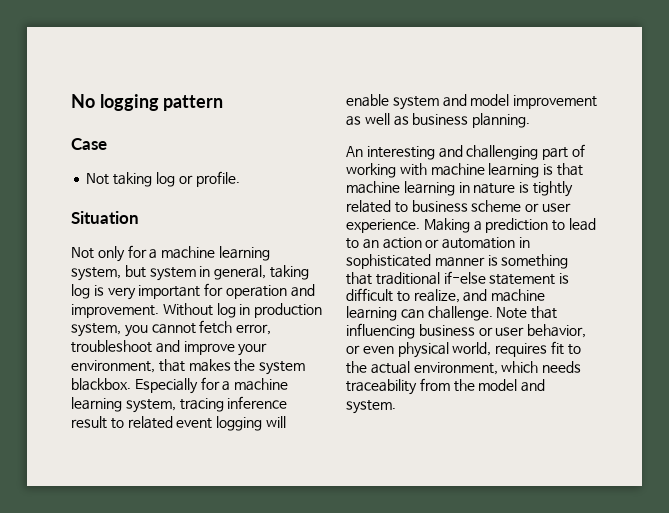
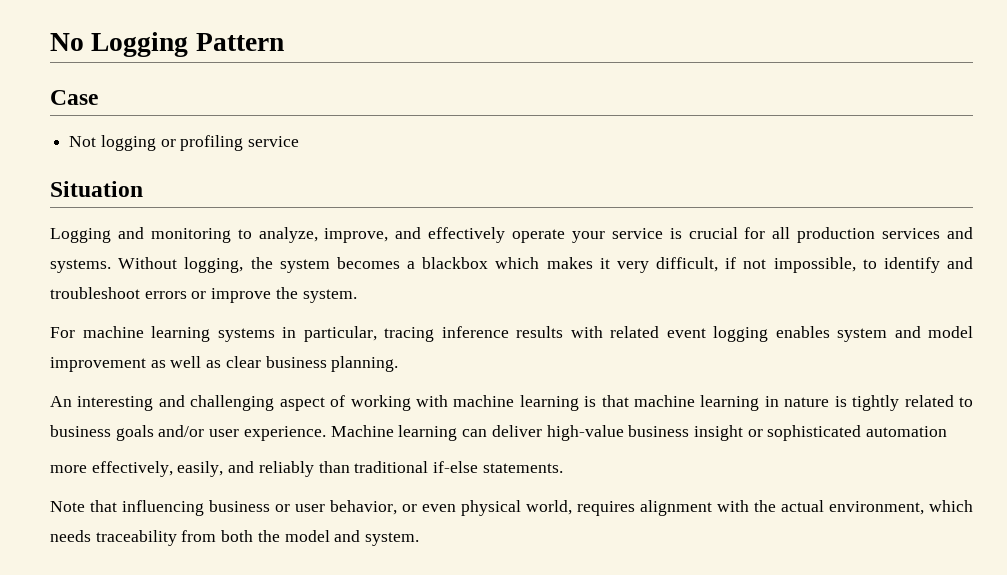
- No logging pattern
+ No Logging Pattern
- Not taking log or profile.
+ Not logging or profiling service
  Situation
- Not only for a machine learning system, but system in general, taking log is very important for operation and improvement. Without log in production system, you cannot fetch error, troubleshoot and improve your environment, that makes the system blackbox. Especially for a machine learning system, tracing inference result to related event logging will enable system and model improvement as well as business planning.
+ Logging and monitoring to analyze, improve, and effectively operate your service is crucial for all production services and systems. Without logging, the system becomes a blackbox which makes it very difficult, if not impossible, to identify and troubleshoot errors or improve the system.
+ For machine learning systems in particular, tracing inference results with related event logging enables system and model improvement as well as clear business planning.
- An interesting and challenging part of working with machine learning is that machine learning in nature is tightly related to business scheme or user experience. Making a prediction to lead to an action or automation in sophisticated manner is something that traditional if-else statement is difficult to realize, and machine learning can challenge. Note that influencing business or user behavior, or even physical world, requires fit to the actual environment, which needs traceability from the model and system.
+ An interesting and challenging aspect of working with machine learning is that machine learning in nature is tightly related to business goals and/or user experience. Machine learning can deliver high-value business insight or sophisticated automation
+ more effectively, easily, and reliably than traditional if-else statements.
+ Note that influencing business or user behavior, or even physical world, requires alignment with the actual environment, which needs traceability from both the model and system.

